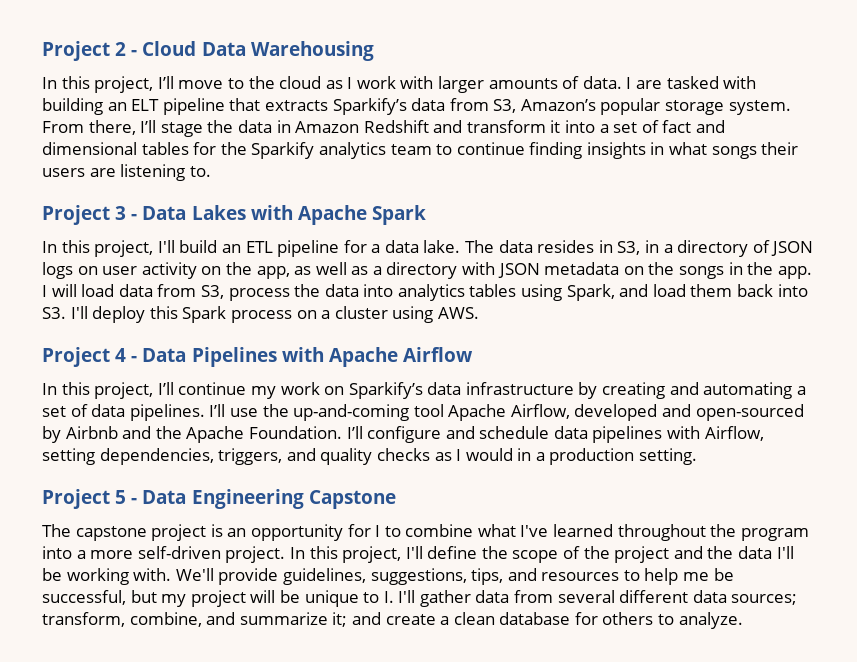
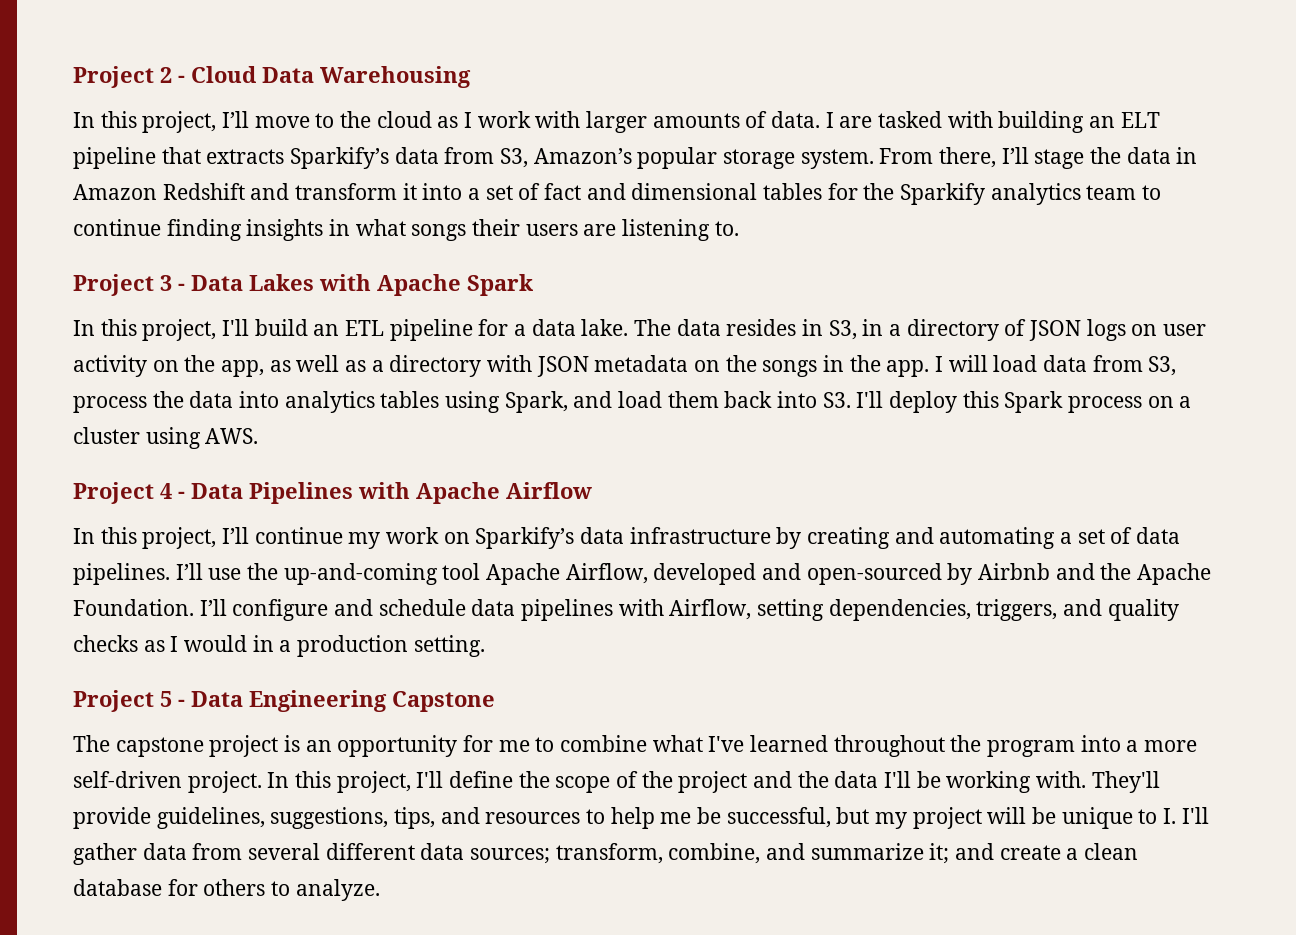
- The capstone project is an opportunity for I to combine what I've learned throughout the program into a more self-driven project.
+ The capstone project is an opportunity for me to combine what I've learned throughout the program into a more self-driven project.
- We'll provide guidelines, suggestions, tips, and resources to help me be successful, but my project will be unique to I. I'll gather data from several different data sources; transform, combine, and summarize it; and create a clean database for others to analyze.
+ They'll provide guidelines, suggestions, tips, and resources to help me be successful, but my project will be unique to I. I'll gather data from several different data sources; transform, combine, and summarize it; and create a clean database for others to analyze.

